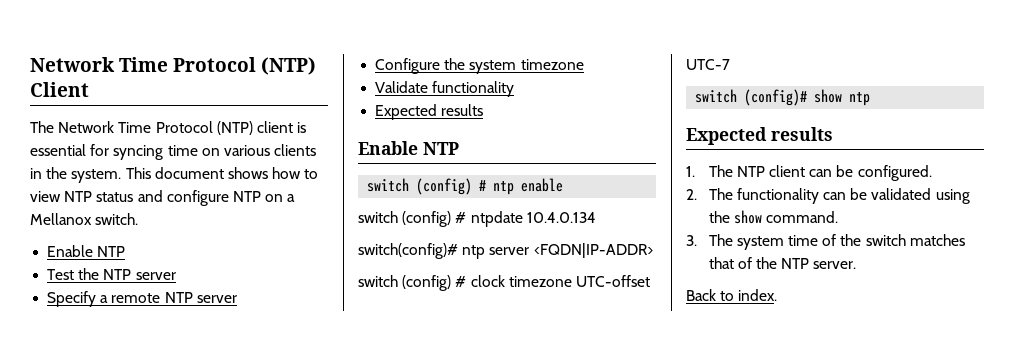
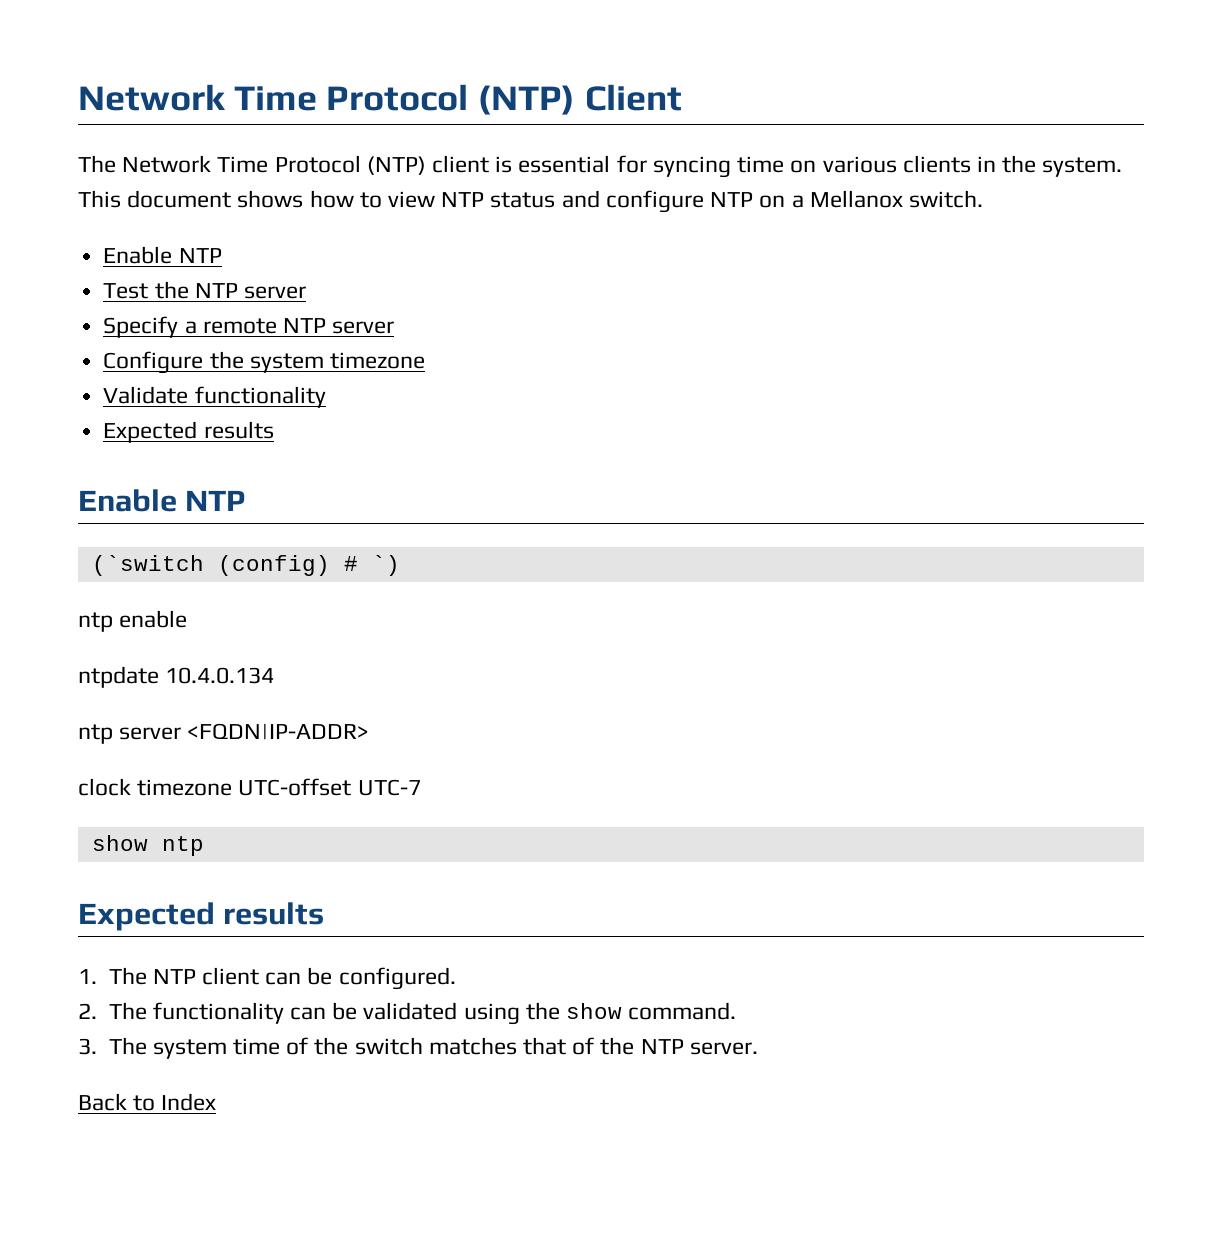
- switch (config) # ntp enable
+ (`switch (config) # `)
+ ntp enable
- switch (config) # ntpdate 10.4.0.134
+ ntpdate 10.4.0.134
- switch(config)# ntp server <FQDN|IP-ADDR>
+ ntp server <FQDN|IP-ADDR>
- switch (config) # clock timezone UTC-offset UTC-7
+ clock timezone UTC-offset UTC-7
- switch (config)# show ntp
+ show ntp
- Back to index.
+ Back to Index

